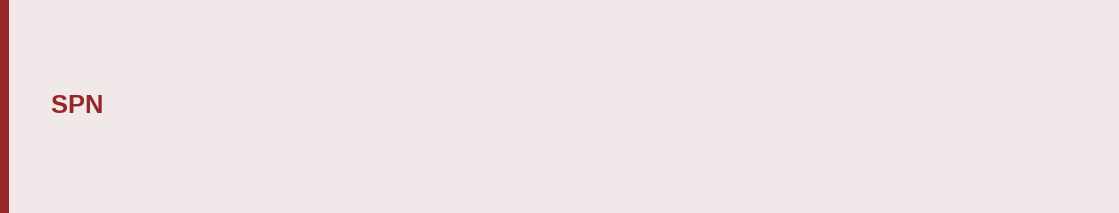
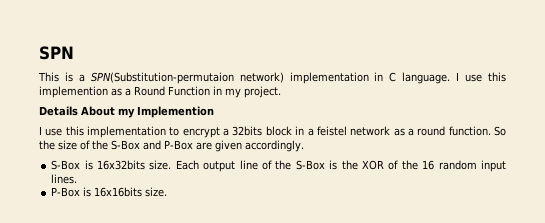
+ This is a SPN(Substitution-permutaion network) implementation in C language. I use this implemention as a Round Function in my project.
+ Details About my Implemention
+ I use this implementation to encrypt a 32bits block in a feistel network as a round function. So the size of the S-Box and P-Box are given accordingly.
+ S-Box is 16x32bits size. Each output line of the S-Box is the XOR of the 16 random input lines.
+ P-Box is 16x16bits size.

